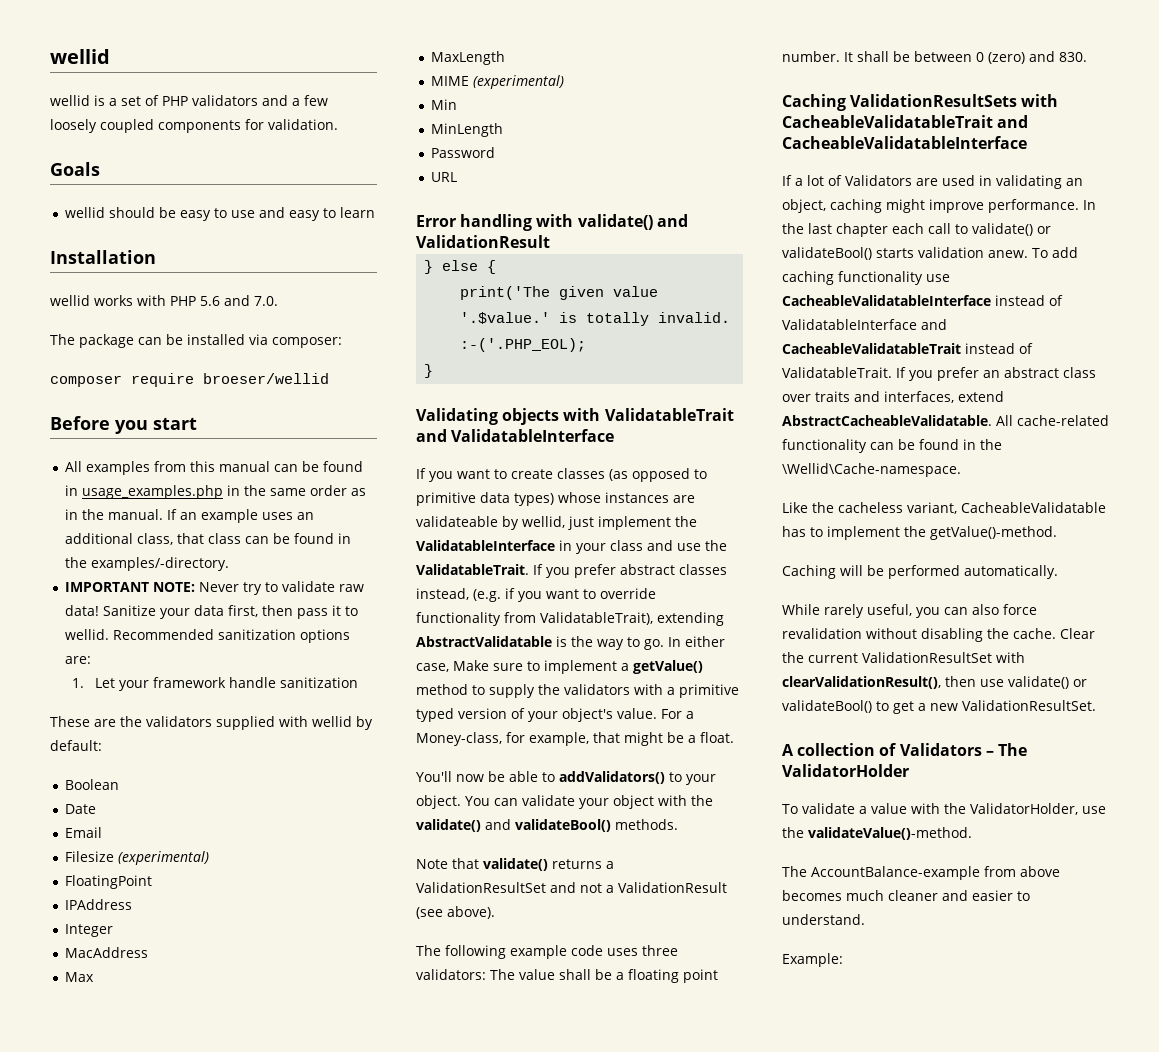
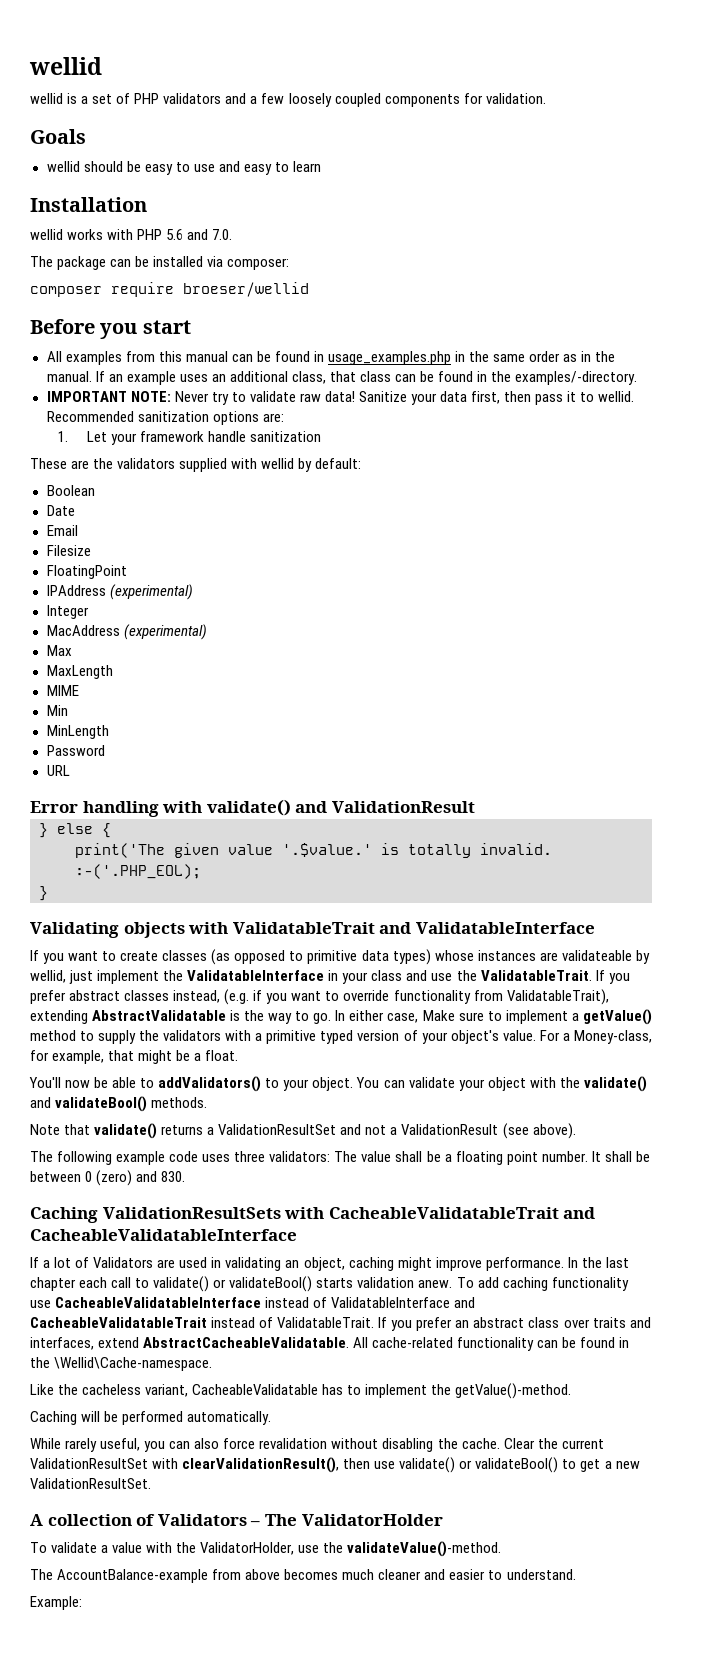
- Filesize (experimental)
+ Filesize
- IPAddress
+ IPAddress (experimental)
- MacAddress
+ MacAddress (experimental)
- MIME (experimental)
+ MIME

